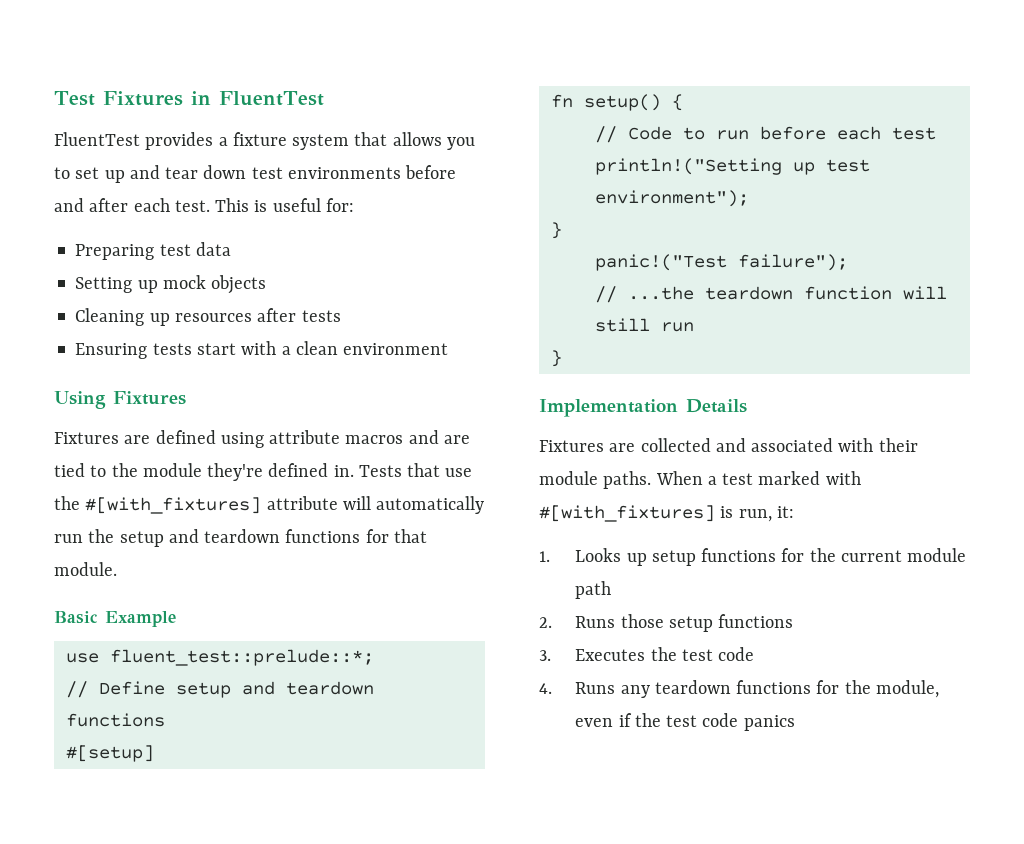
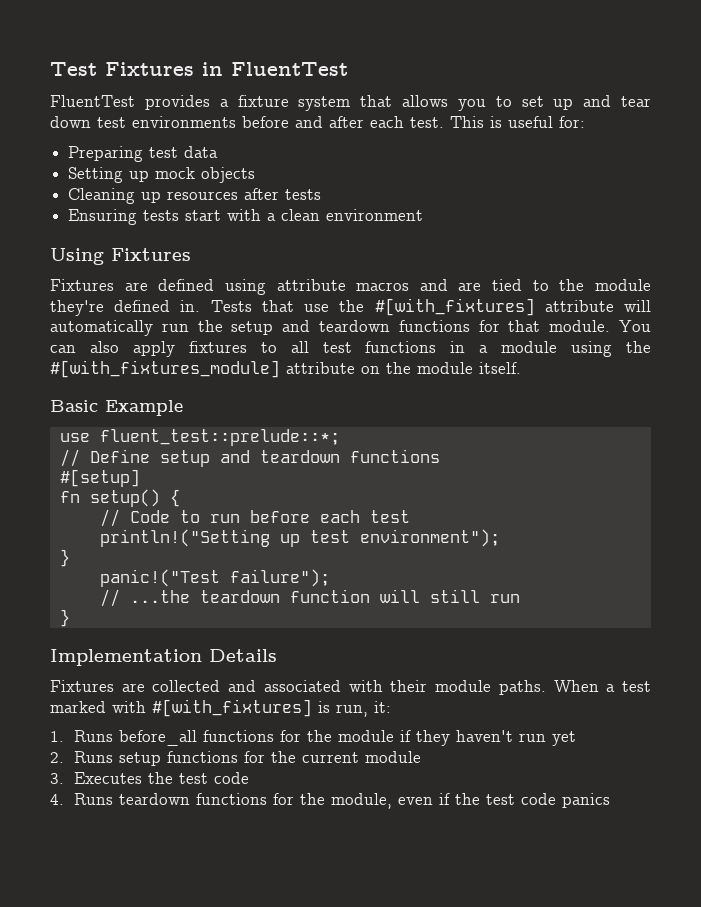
+ You can also apply fixtures to all test functions in a module using the #[with_fixtures_module] attribute on the module itself.
- 1. Looks up setup functions for the current module path
- 2. Runs those setup functions
+ 1. Runs before_all functions for the module if they haven't run yet
+ 2. Runs setup functions for the current module
- 4. Runs any teardown functions for the module, even if the test code panics
+ 4. Runs teardown functions for the module, even if the test code panics

